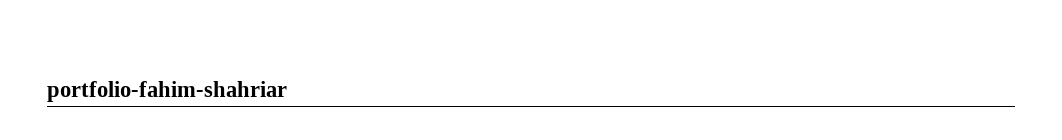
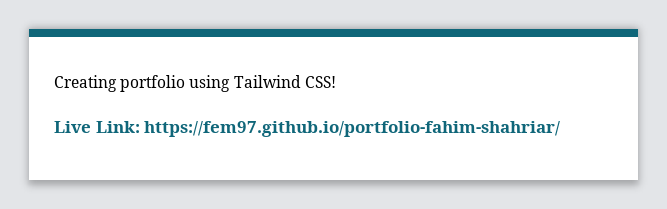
- portfolio-fahim-shahriar
+ Creating portfolio using Tailwind CSS!
+ Live Link: https://fem97.github.io/portfolio-fahim-shahriar/

